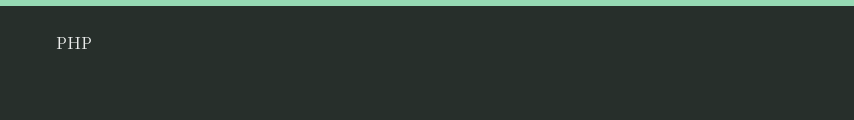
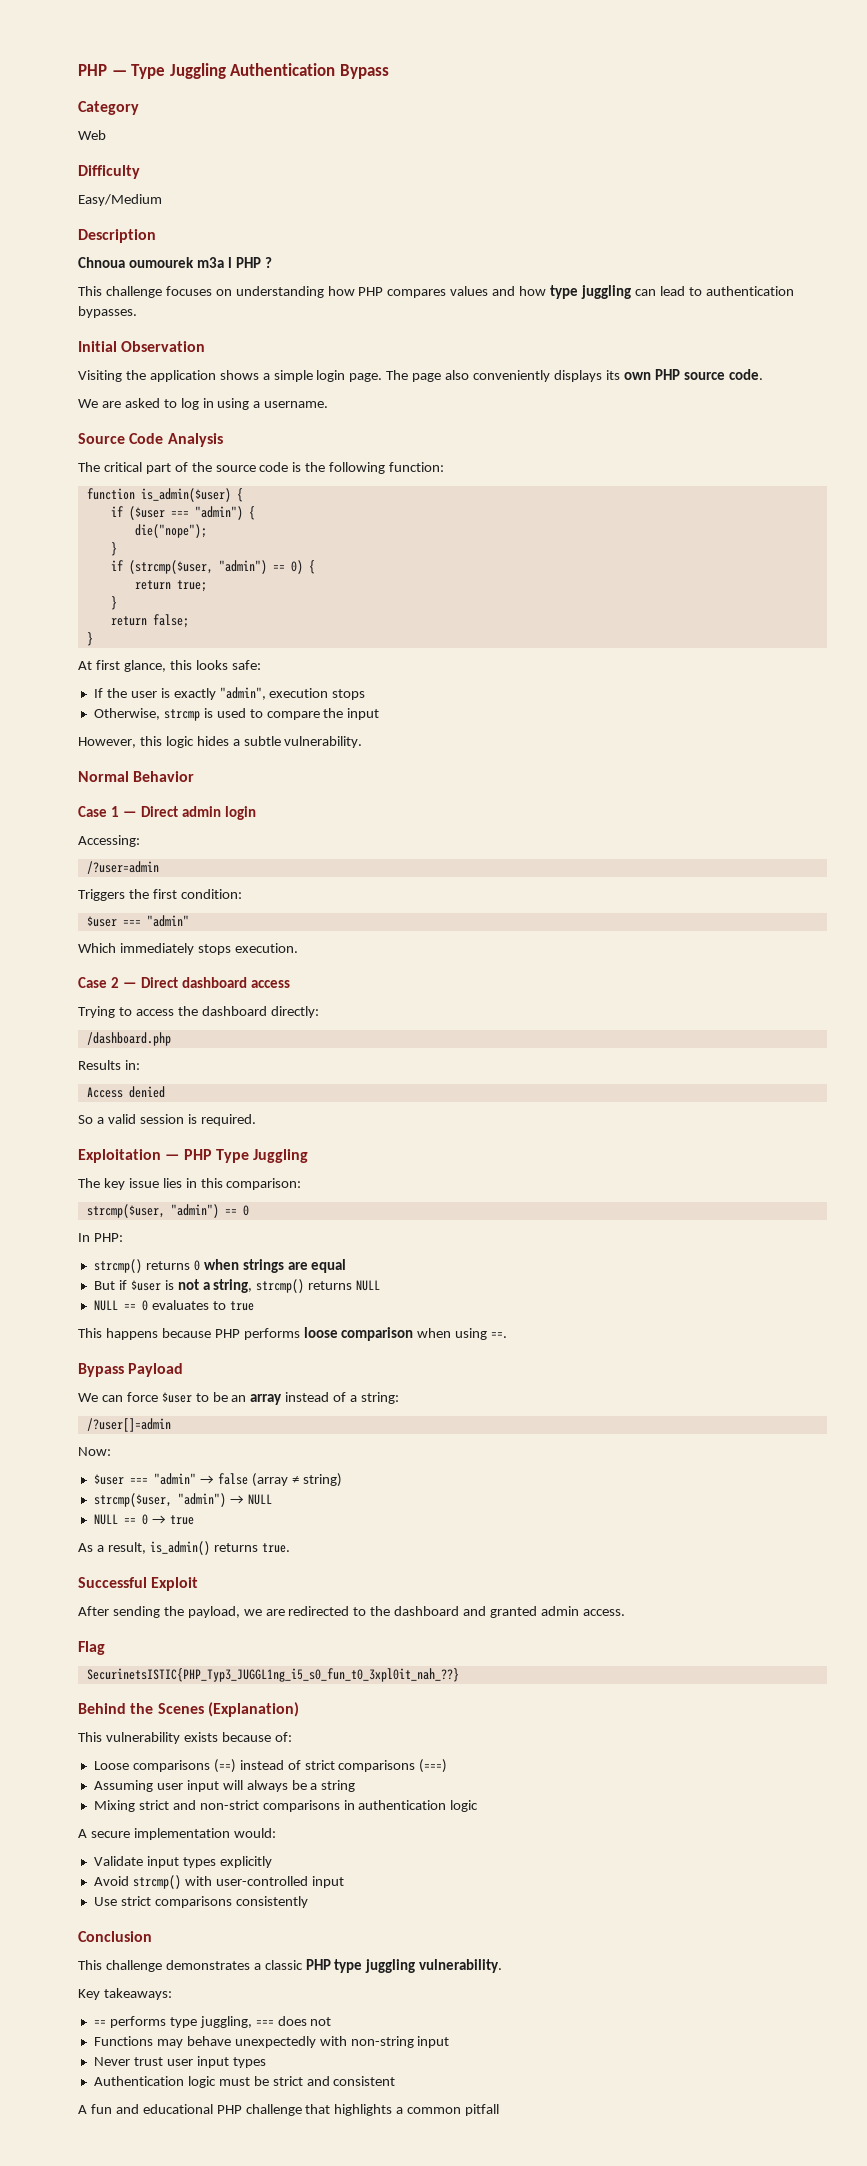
- PHP
+ PHP — Type Juggling Authentication Bypass
+ Category
+ Web
+ Difficulty
+ Easy/Medium
+ Description
+ Chnoua oumourek m3a l PHP ?
+ This challenge focuses on understanding how PHP compares values and how type juggling can lead to authentication bypasses.
+ Initial Observation
+ Visiting the application shows a simple login page. The page also conveniently displays its own PHP source code.
+ We are asked to log in using a username.
+ Source Code Analysis
+ The critical part of the source code is the following function:
+ function is_admin($user) {
+ if ($user === "admin") {
+ die("nope");
+ }
+ if (strcmp($user, "admin") == 0) {
+ return true;
+ }
+ return false;
+ }
+ At first glance, this looks safe:
+ If the user is exactly "admin", execution stops
+ Otherwise, strcmp is used to compare the input
+ However, this logic hides a subtle vulnerability.
+ Normal Behavior
+ Case 1 — Direct admin login
+ Accessing:
+ /?user=admin
+ Triggers the first condition:
+ $user === "admin"
+ Which immediately stops execution.
+ Case 2 — Direct dashboard access
+ Trying to access the dashboard directly:
+ /dashboard.php
+ Results in:
+ Access denied
+ So a valid session is required.
+ Exploitation — PHP Type Juggling
+ The key issue lies in this comparison:
+ strcmp($user, "admin") == 0
+ In PHP:
+ strcmp() returns 0 when strings are equal
+ But if $user is not a string, strcmp() returns NULL
+ NULL == 0 evaluates to true
+ This happens because PHP performs loose comparison when using ==.
+ Bypass Payload
+ We can force $user to be an array instead of a string:
+ /?user[]=admin
+ Now:
+ $user === "admin" → false (array ≠ string)
+ strcmp($user, "admin") → NULL
+ NULL == 0 → true
+ As a result, is_admin() returns true.
+ Successful Exploit
+ After sending the payload, we are redirected to the dashboard and granted admin access.
+ Flag
+ SecurinetsISTIC{PHP_Typ3_JUGGL1ng_i5_s0_fun_t0_3xpl0it_nah_??}
+ Behind the Scenes (Explanation)
+ This vulnerability exists because of:
+ Loose comparisons (==) instead of strict comparisons (===)
+ Assuming user input will always be a string
+ Mixing strict and non-strict comparisons in authentication logic
+ A secure implementation would:
+ Validate input types explicitly
+ Avoid strcmp() with user-controlled input
+ Use strict comparisons consistently
+ Conclusion
+ This challenge demonstrates a classic PHP type juggling vulnerability.
+ Key takeaways:
+ == performs type juggling, === does not
+ Functions may behave unexpectedly with non-string input
+ Never trust user input types
+ Authentication logic must be strict and consistent
+ A fun and educational PHP challenge that highlights a common pitfall

